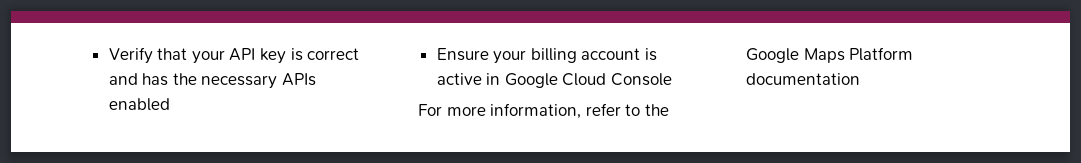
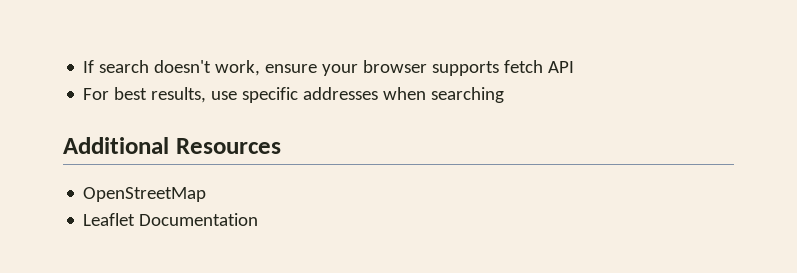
- Verify that your API key is correct and has the necessary APIs enabled
- Ensure your billing account is active in Google Cloud Console
- For more information, refer to the Google Maps Platform documentation
+ If search doesn't work, ensure your browser supports fetch API
+ For best results, use specific addresses when searching
+ Additional Resources
+ OpenStreetMap
+ Leaflet Documentation

